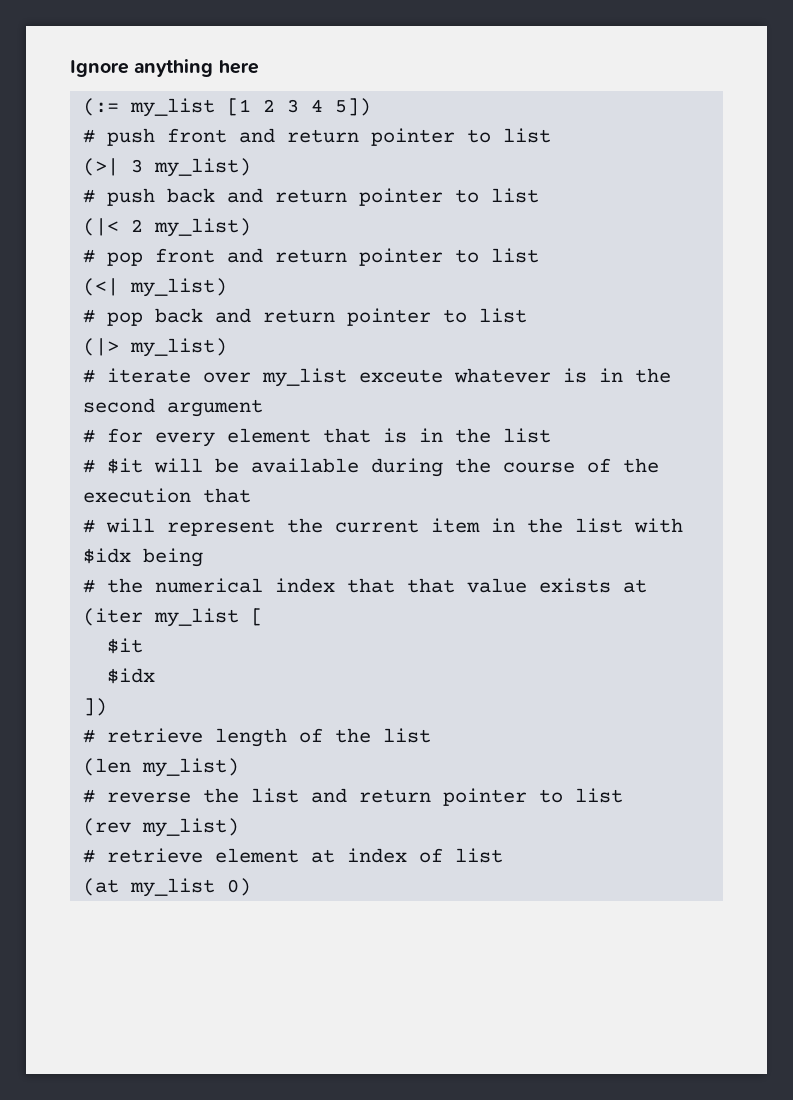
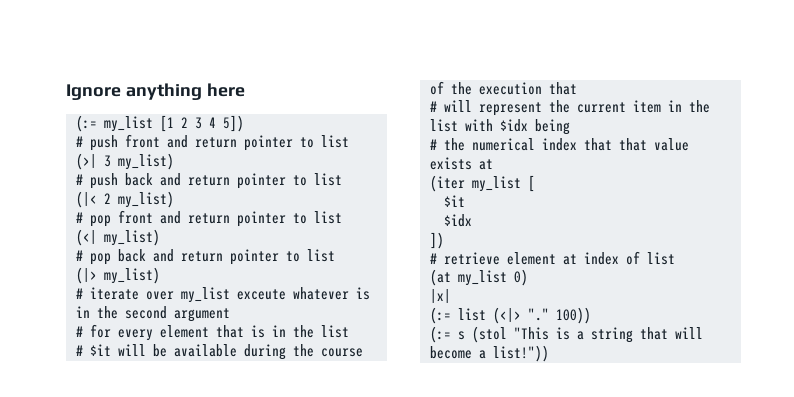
- # retrieve length of the list
- (len my_list)
- # reverse the list and return pointer to list
- (rev my_list)
+ |x|
+ (:= list (<|> "." 100))
+ (:= s (stol "This is a string that will become a list!"))

